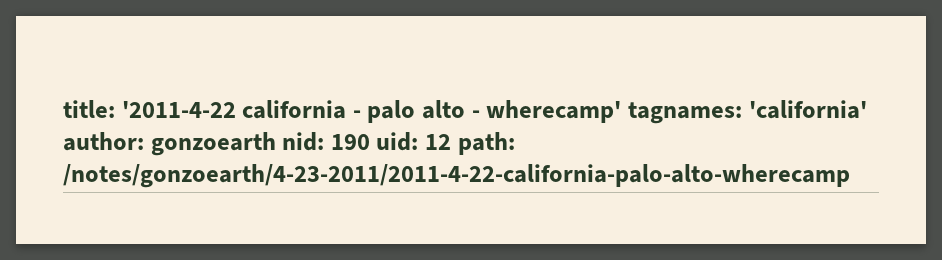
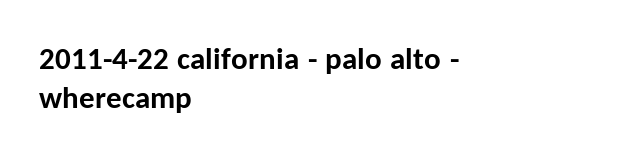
- title: '2011-4-22 california - palo alto - wherecamp' tagnames: 'california' author: gonzoearth nid: 190 uid: 12 path: /notes/gonzoearth/4-23-2011/2011-4-22-california-palo-alto-wherecamp
+ 2011-4-22 california - palo alto - wherecamp

